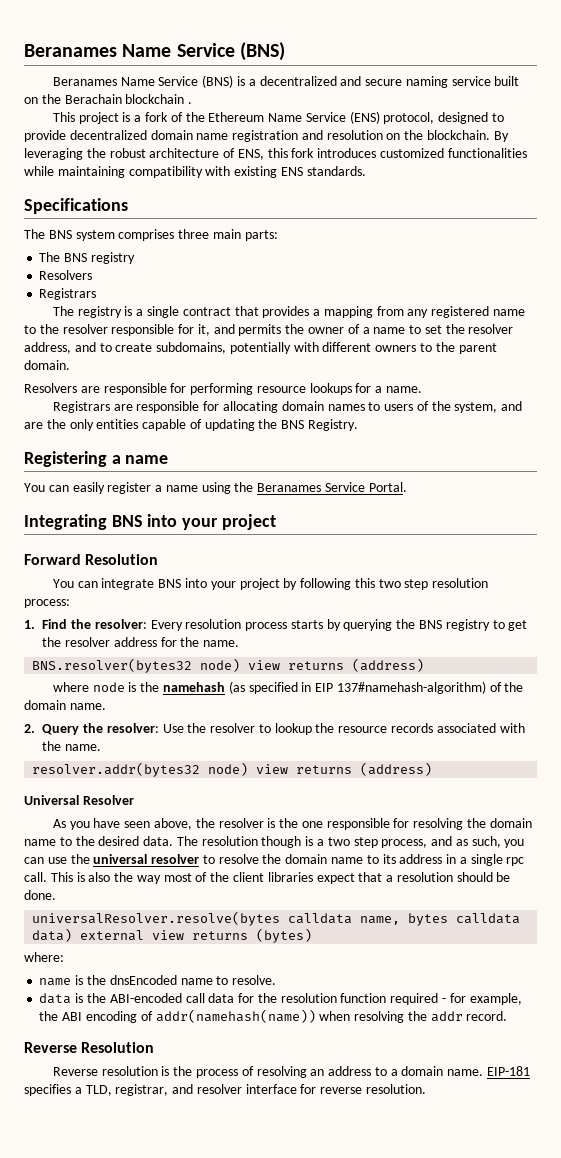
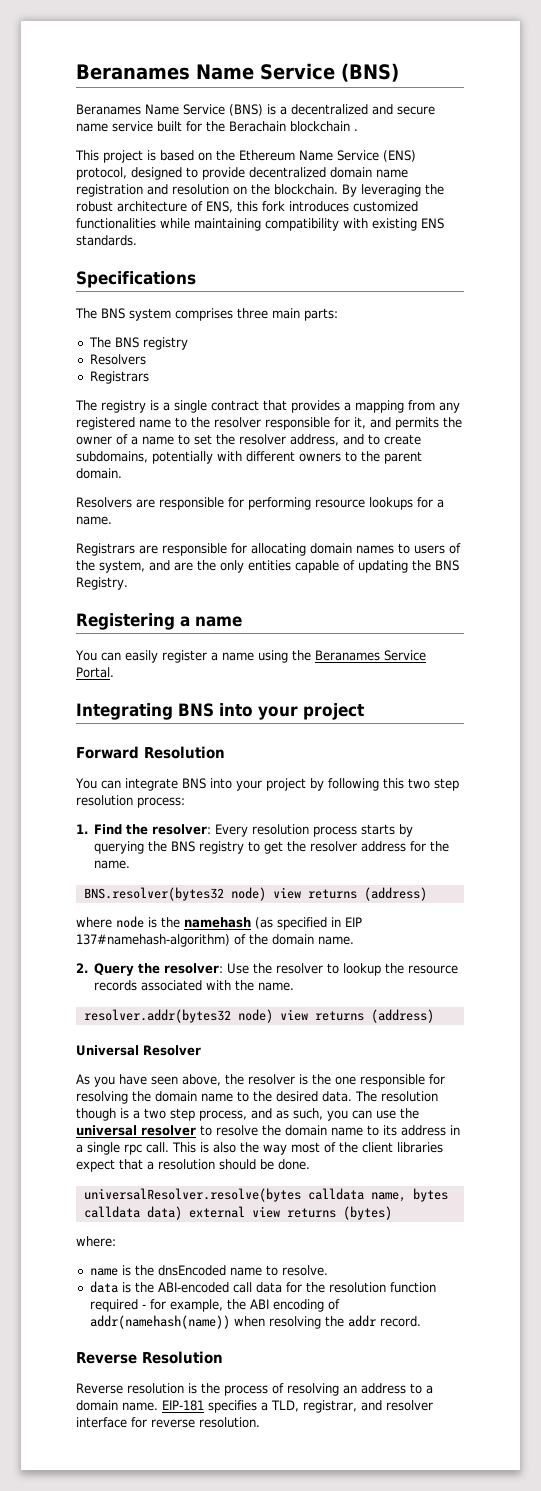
- Beranames Name Service (BNS) is a decentralized and secure naming service built on the Berachain blockchain .
+ Beranames Name Service (BNS) is a decentralized and secure name service built for the Berachain blockchain .
- This project is a fork of the Ethereum Name Service (ENS) protocol, designed to provide decentralized domain name registration and resolution on the blockchain.
+ This project is based on the Ethereum Name Service (ENS) protocol, designed to provide decentralized domain name registration and resolution on the blockchain.

